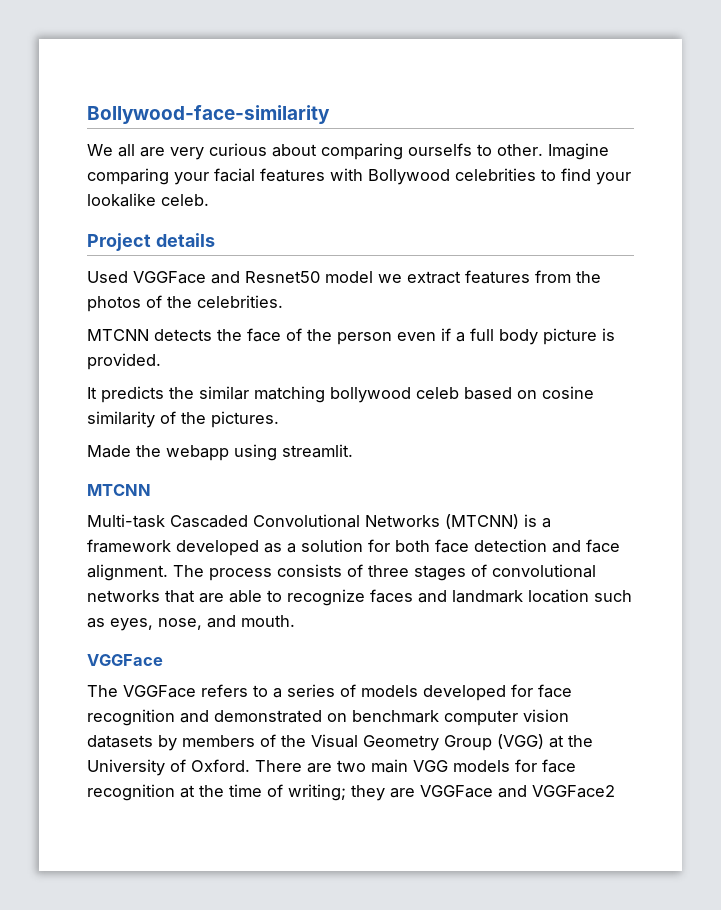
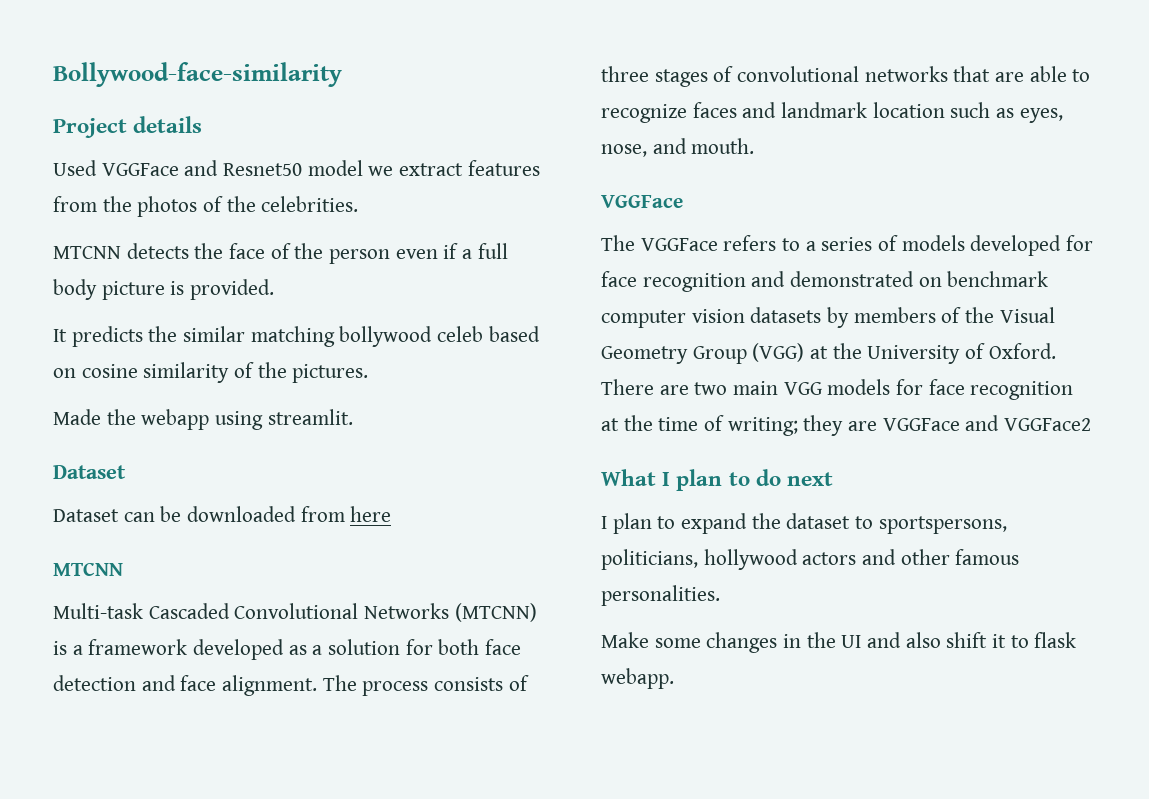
- We all are very curious about comparing ourselfs to other. Imagine comparing your facial features with Bollywood celebrities to find your lookalike celeb.
  Made the webapp using streamlit.
+ Dataset
+ Dataset can be downloaded from here
+ What I plan to do next
+ I plan to expand the dataset to sportspersons, politicians, hollywood actors and other famous personalities.
+ Make some changes in the UI and also shift it to flask webapp.

